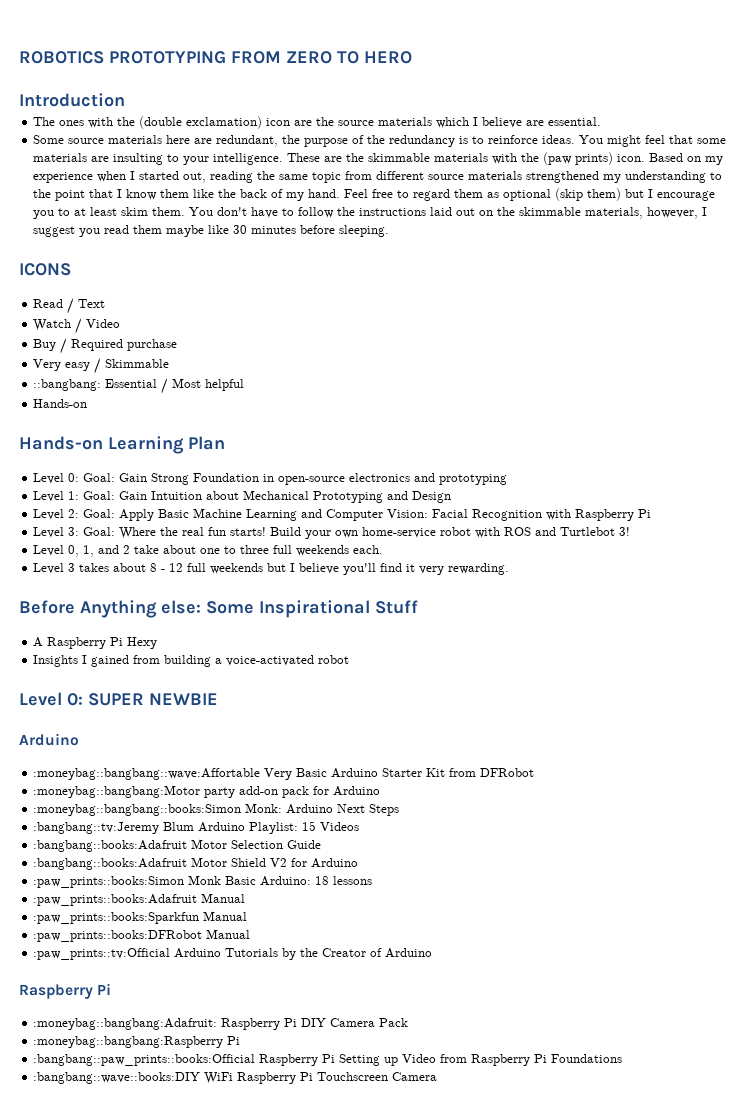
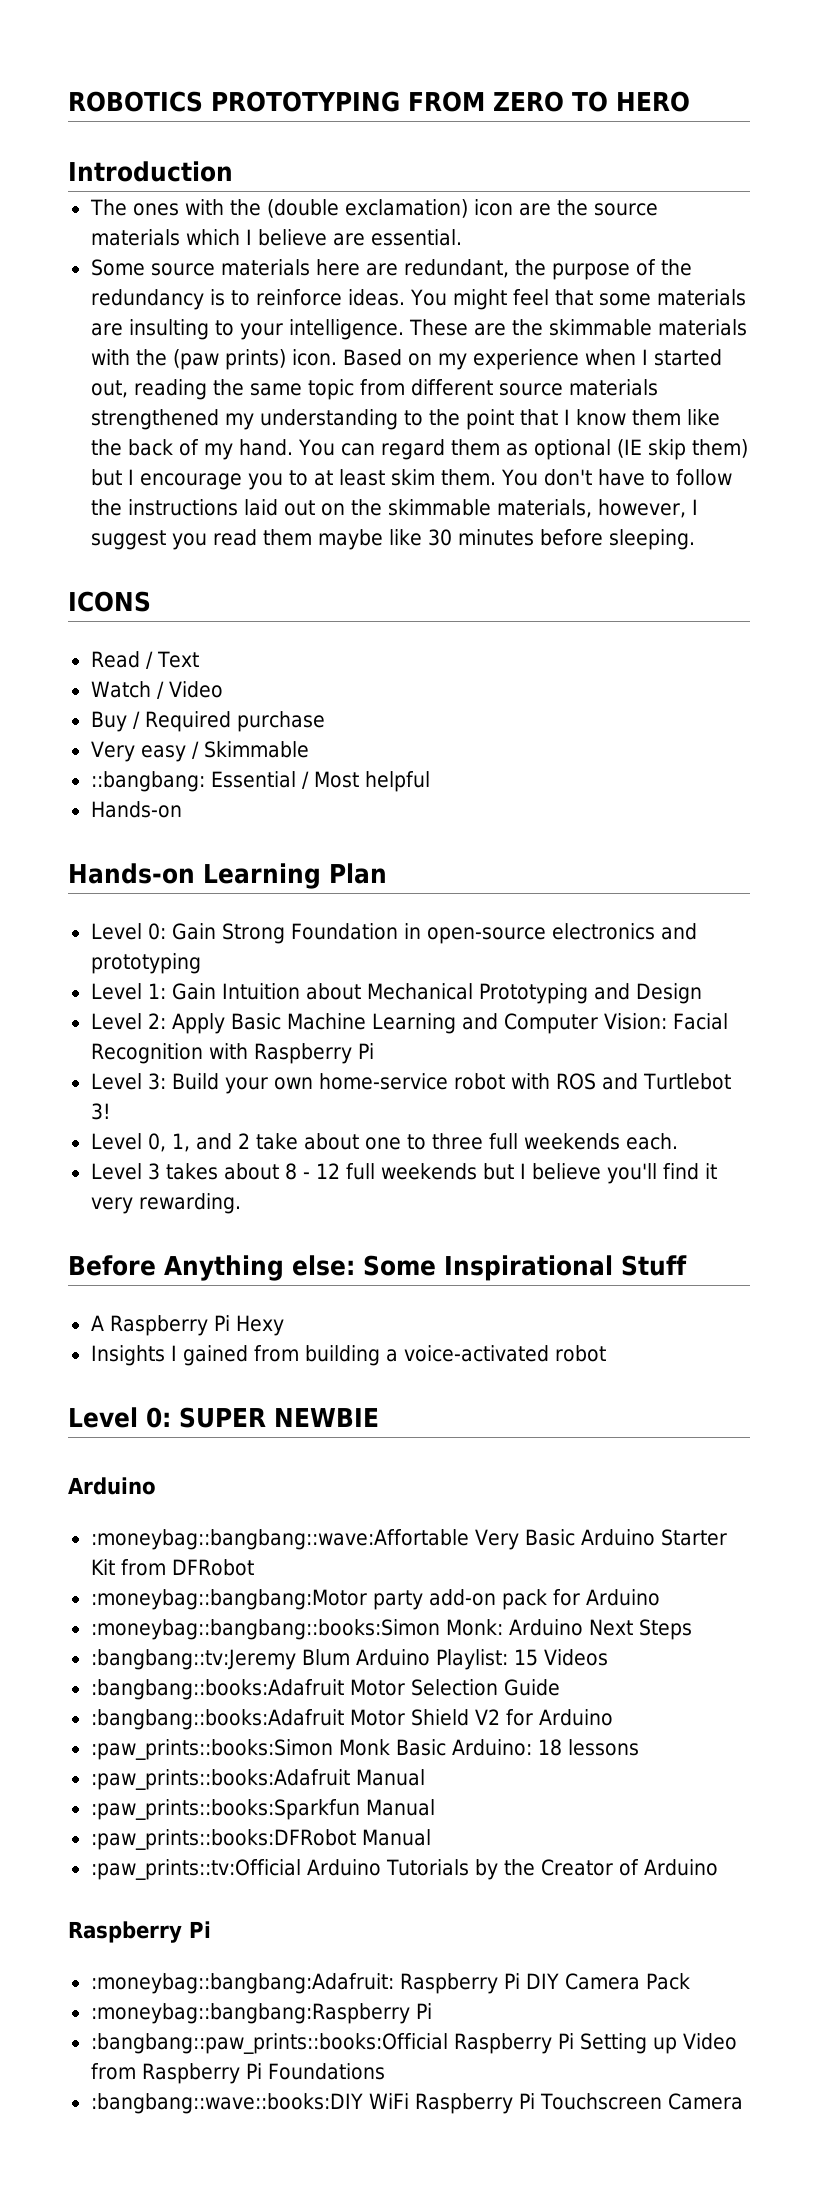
- Feel free to regard them as optional (skip them) but I encourage you to at least skim them.
+ You can regard them as optional (IE skip them) but I encourage you to at least skim them.
- Level 0: Goal: Gain Strong Foundation in open-source electronics and prototyping
+ Level 0: Gain Strong Foundation in open-source electronics and prototyping
- Level 1: Goal: Gain Intuition about Mechanical Prototyping and Design
+ Level 1: Gain Intuition about Mechanical Prototyping and Design
- Level 2: Goal: Apply Basic Machine Learning and Computer Vision: Facial Recognition with Raspberry Pi
+ Level 2: Apply Basic Machine Learning and Computer Vision: Facial Recognition with Raspberry Pi
- Level 3: Goal: Where the real fun starts! Build your own home-service robot with ROS and Turtlebot 3!
+ Level 3: Build your own home-service robot with ROS and Turtlebot 3!

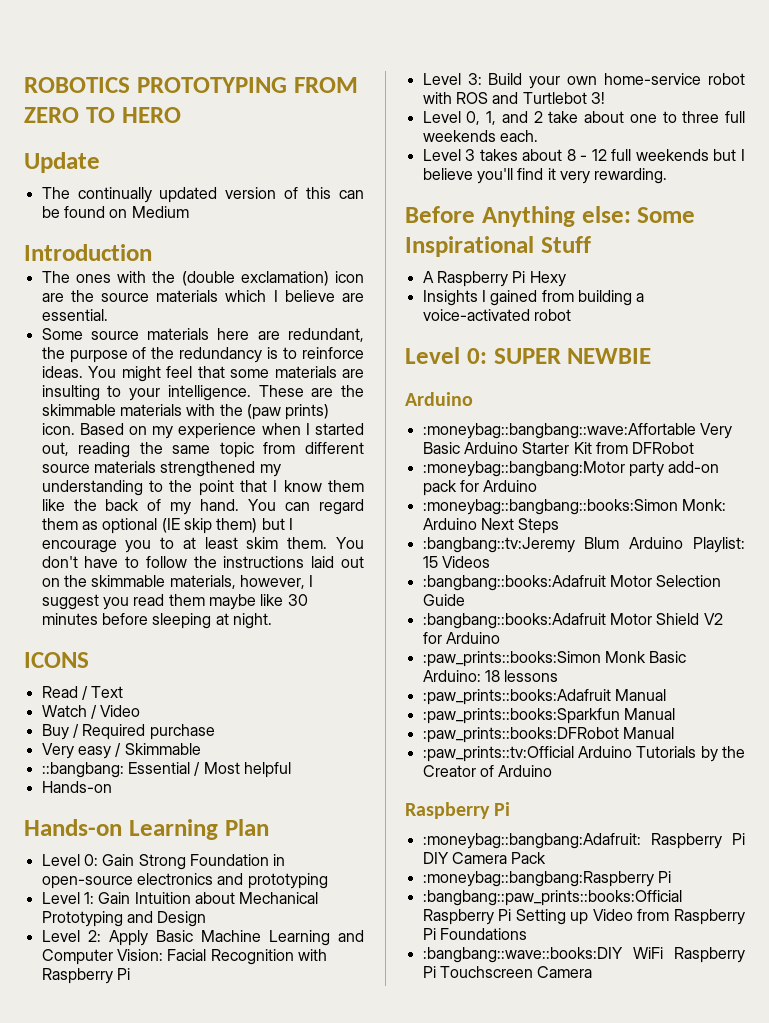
+ Update
+ The continually updated version of this can be found on Medium
- You don't have to follow the instructions laid out on the skimmable materials, however, I suggest you read them maybe like 30 minutes before sleeping.
+ You don't have to follow the instructions laid out on the skimmable materials, however, I suggest you read them maybe like 30 minutes before sleeping at night.

